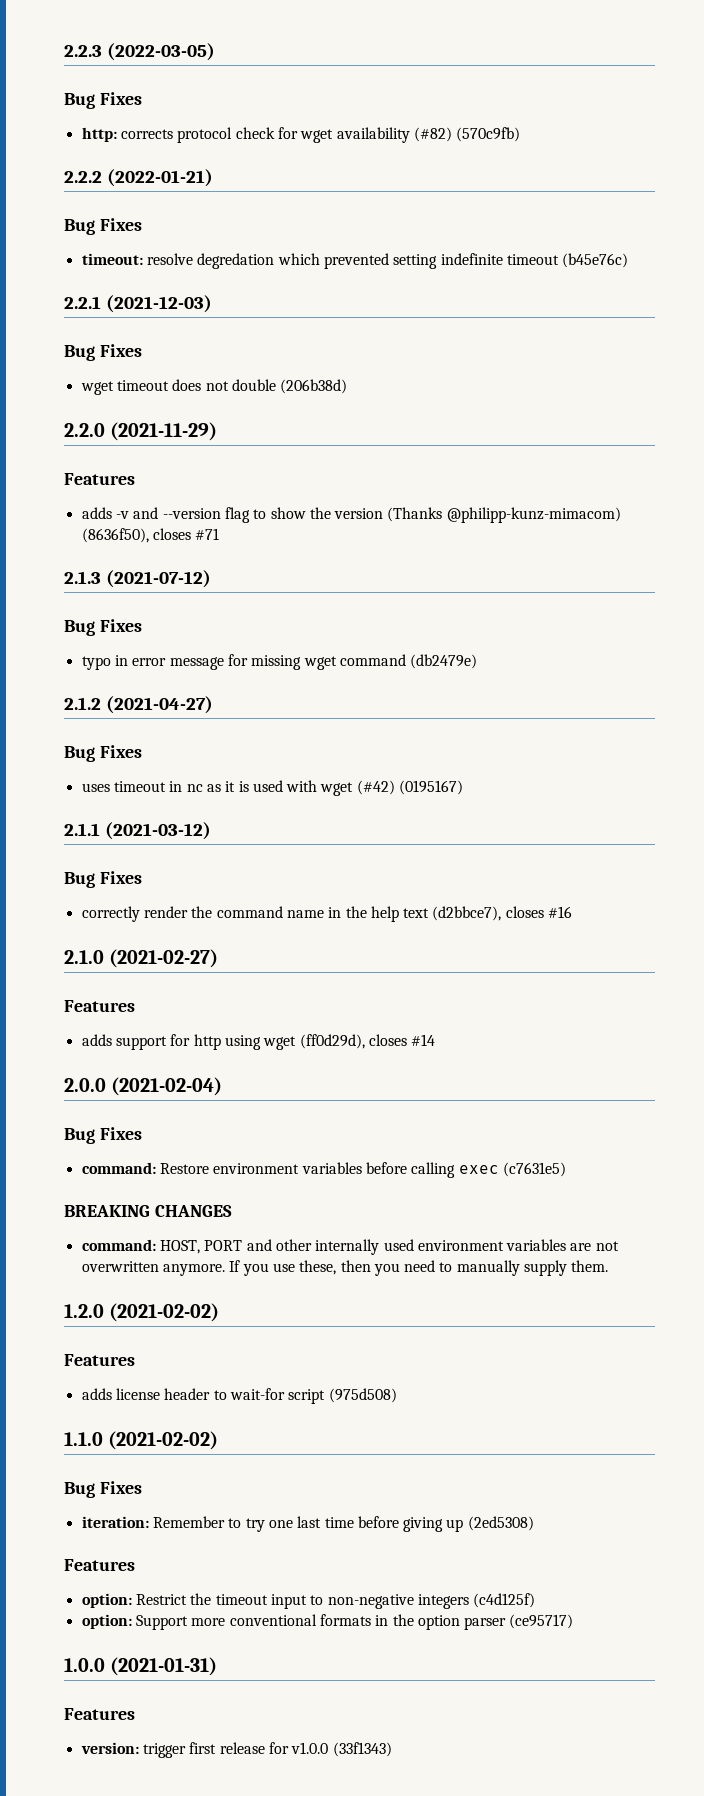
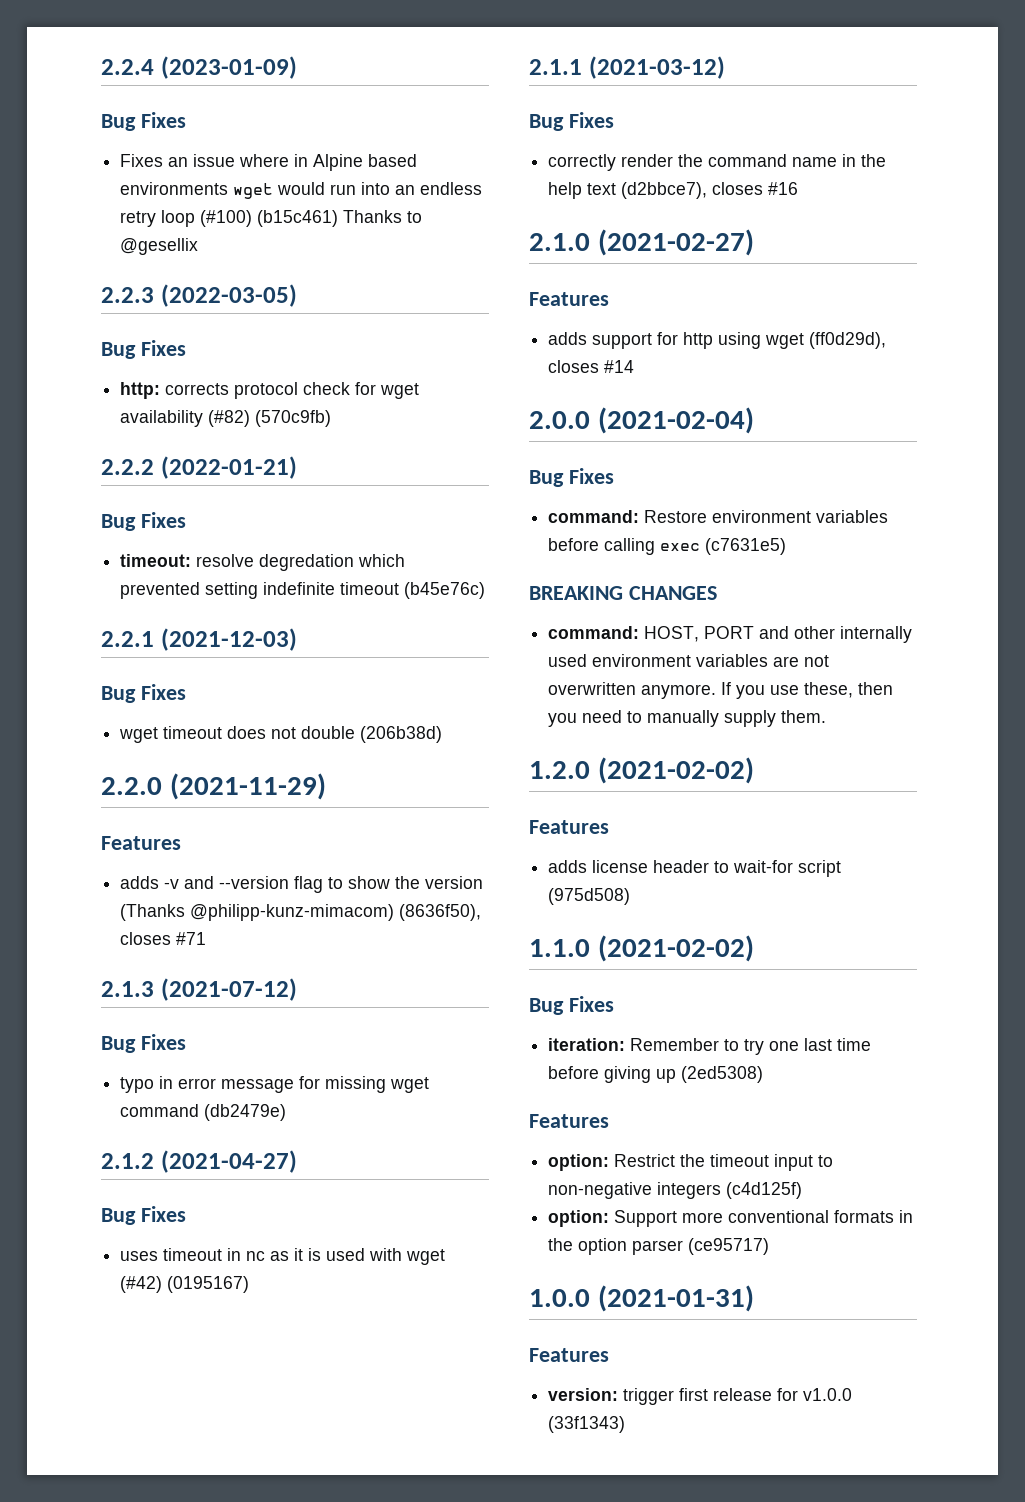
+ 2.2.4 (2023-01-09)
+ Bug Fixes
+ Fixes an issue where in Alpine based environments wget would run into an endless retry loop (#100) (b15c461) Thanks to @gesellix

